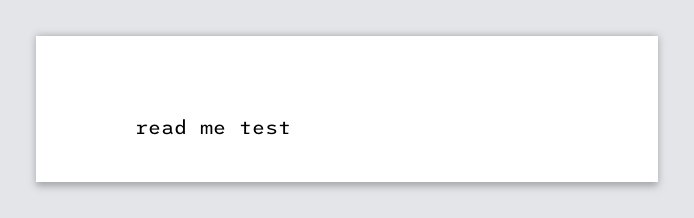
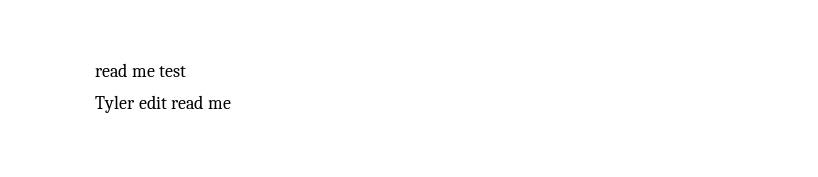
+ Tyler edit read me

